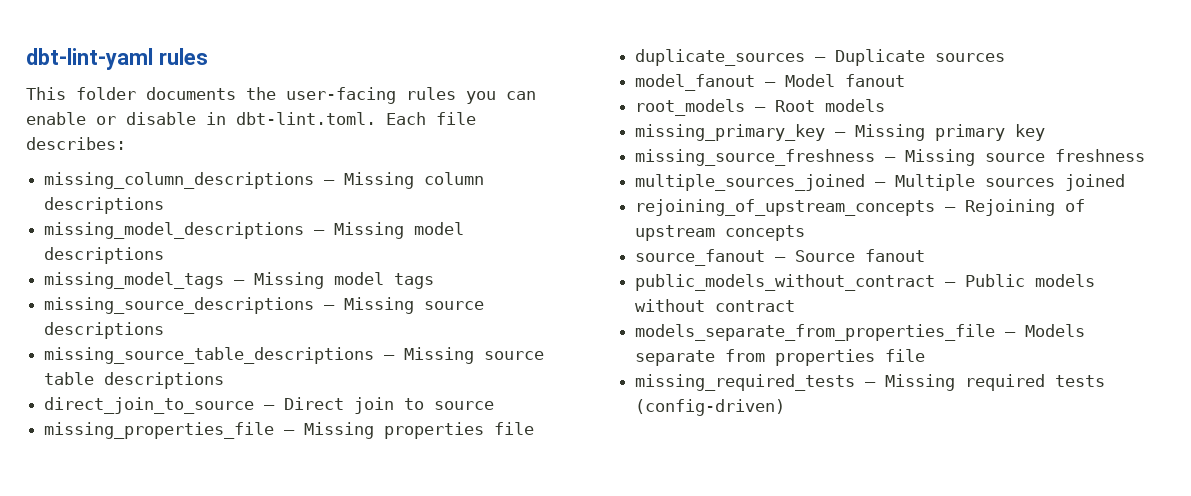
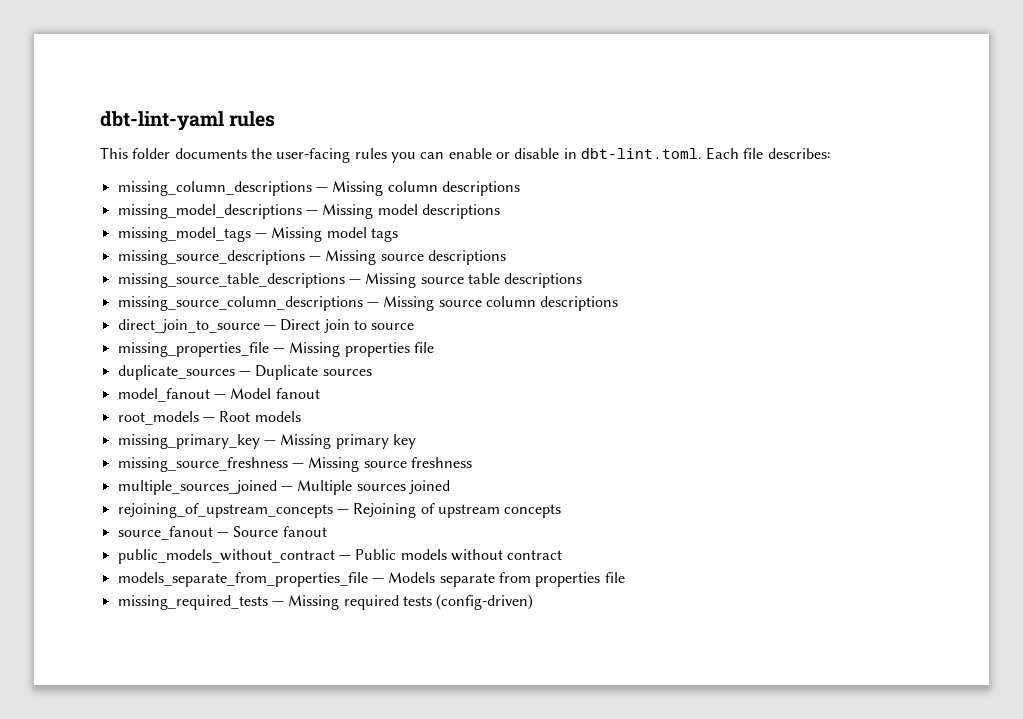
+ missing_source_column_descriptions — Missing source column descriptions

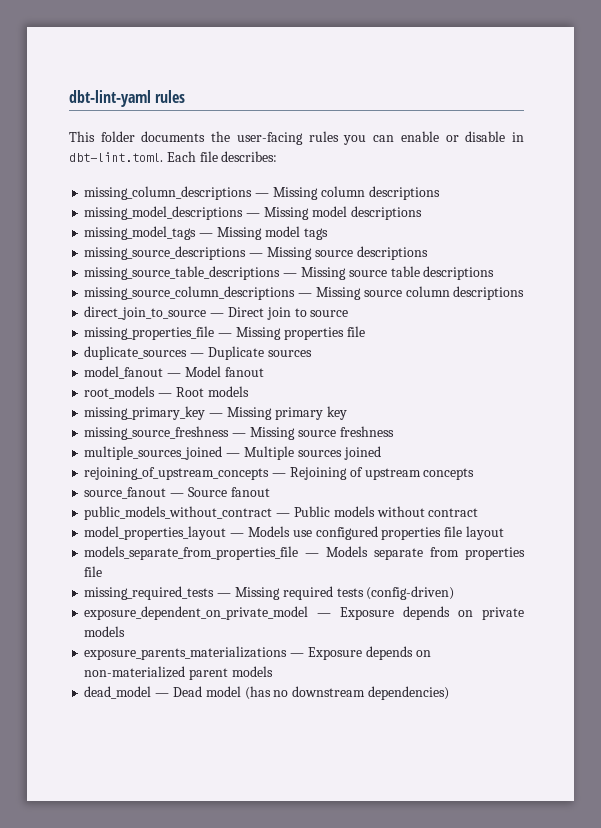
+ model_properties_layout — Models use configured properties file layout
+ exposure_dependent_on_private_model — Exposure depends on private models
+ exposure_parents_materializations — Exposure depends on non-materialized parent models
+ dead_model — Dead model (has no downstream dependencies)

